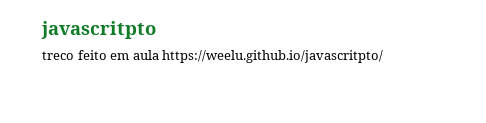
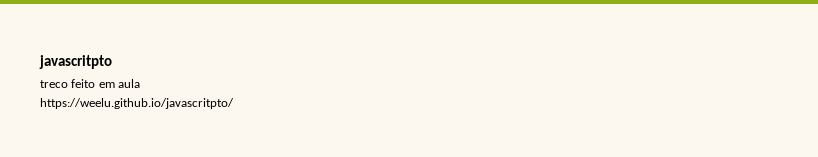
- treco feito em aula https://weelu.github.io/javascritpto/
+ treco feito em aula
+ https://weelu.github.io/javascritpto/

